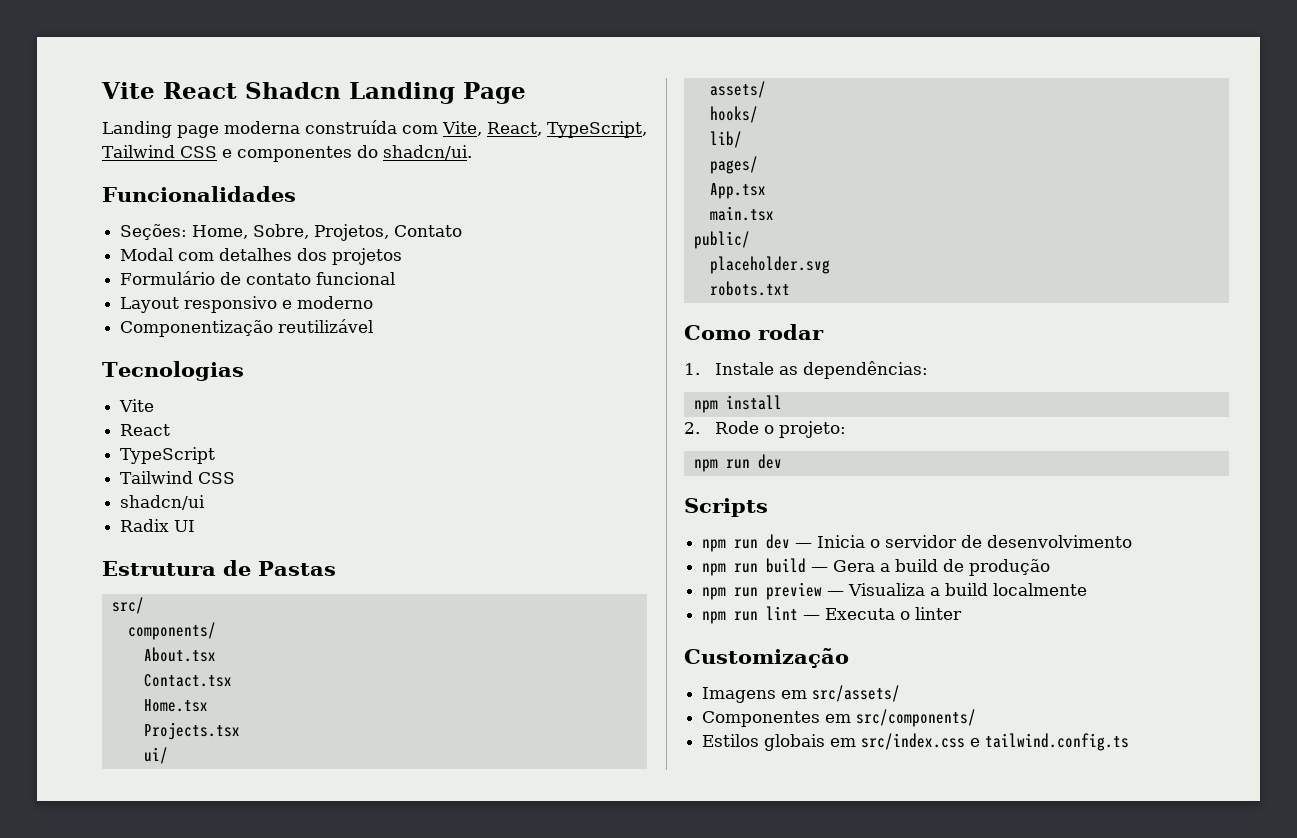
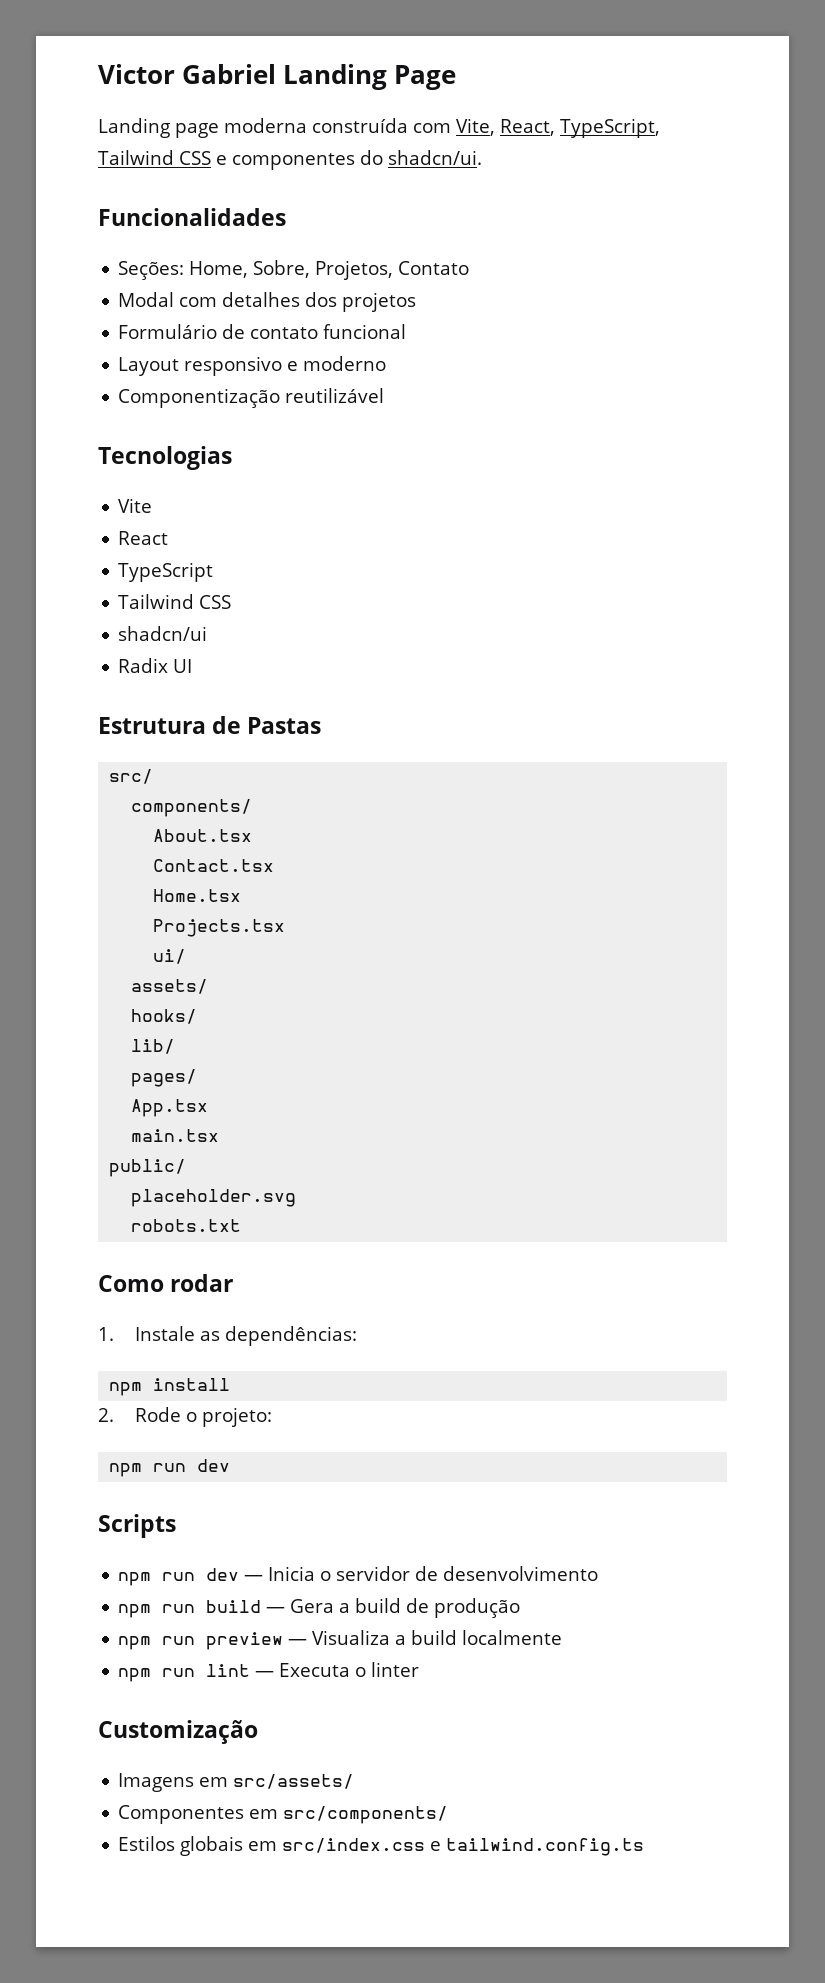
- Vite React Shadcn Landing Page
+ Victor Gabriel Landing Page

